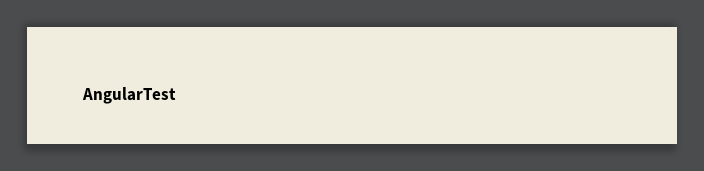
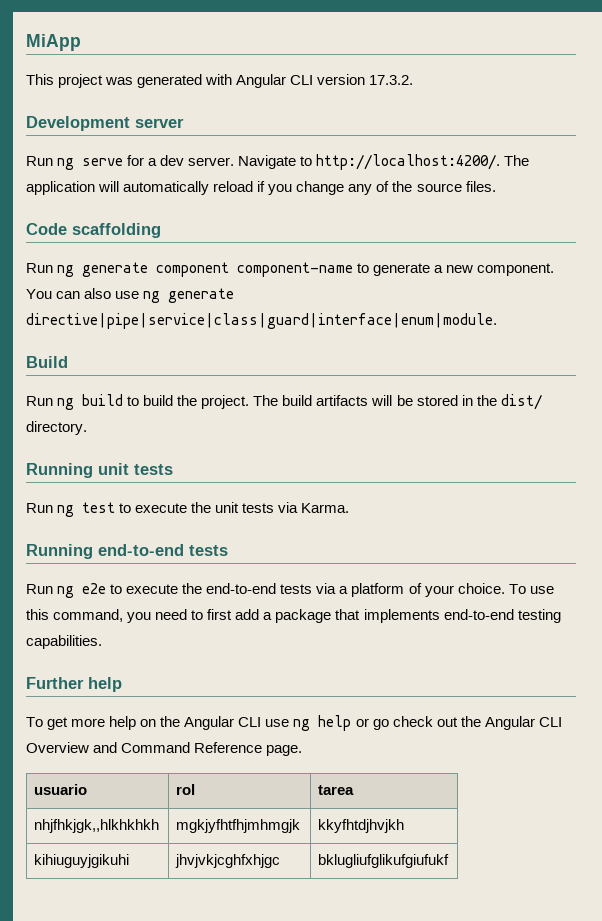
- AngularTest
+ MiApp
+ This project was generated with Angular CLI version 17.3.2.
+ Development server
+ Run ng serve for a dev server. Navigate to http://localhost:4200/. The application will automatically reload if you change any of the source files.
+ Code scaffolding
+ Run ng generate component component-name to generate a new component. You can also use ng generate directive|pipe|service|class|guard|interface|enum|module.
+ Build
+ Run ng build to build the project. The build artifacts will be stored in the dist/ directory.
+ Running unit tests
+ Run ng test to execute the unit tests via Karma.
+ Running end-to-end tests
+ Run ng e2e to execute the end-to-end tests via a platform of your choice. To use this command, you need to first add a package that implements end-to-end testing capabilities.
+ Further help
+ To get more help on the Angular CLI use ng help or go check out the Angular CLI Overview and Command Reference page.
+ usuario | rol | tarea
+ nhjfhkjgk,,hlkhkhkh | mgkjyfhtfhjmhmgjk | kkyfhtdjhvjkh
+ kihiuguyjgikuhi | jhvjvkjcghfxhjgc | bklugliufglikufgiufukf

